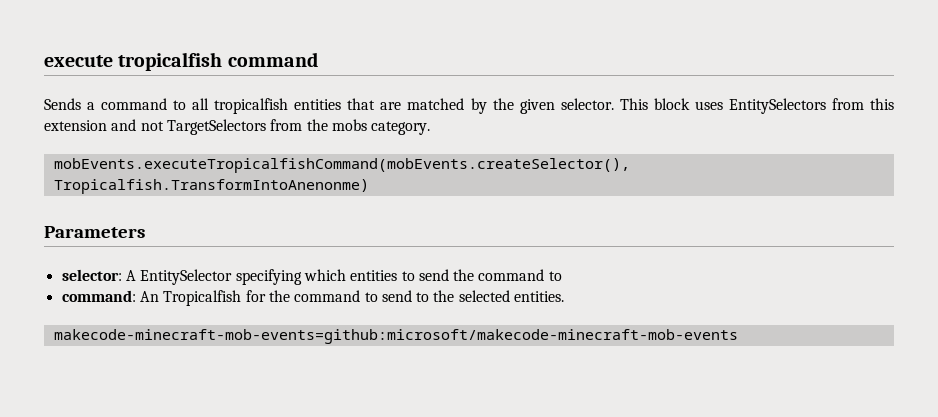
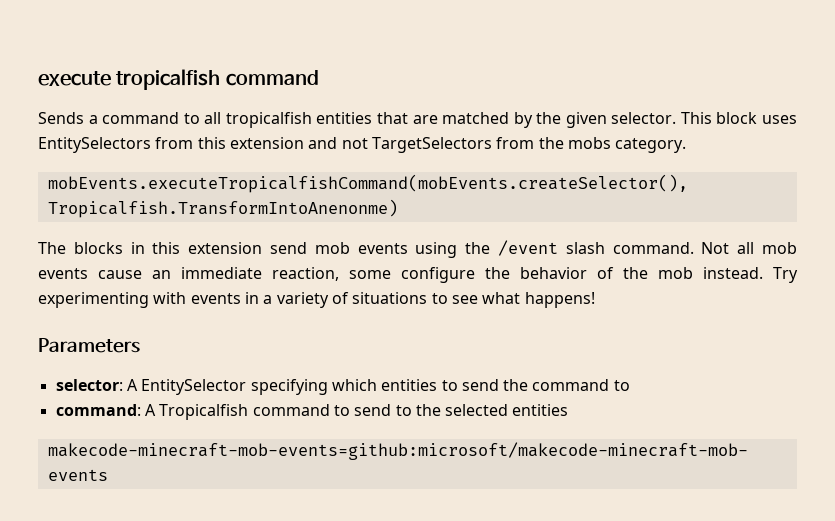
+ The blocks in this extension send mob events using the /event slash command. Not all mob events cause an immediate reaction, some configure the behavior of the mob instead. Try experimenting with events in a variety of situations to see what happens!
- command: An Tropicalfish for the command to send to the selected entities.
+ command: A Tropicalfish command to send to the selected entities

